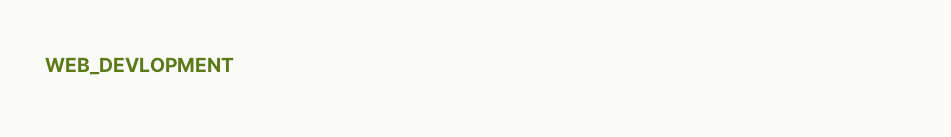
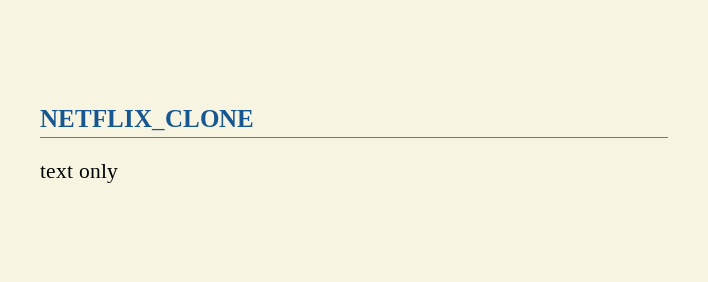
- WEB_DEVLOPMENT
+ NETFLIX_CLONE
+ text only

